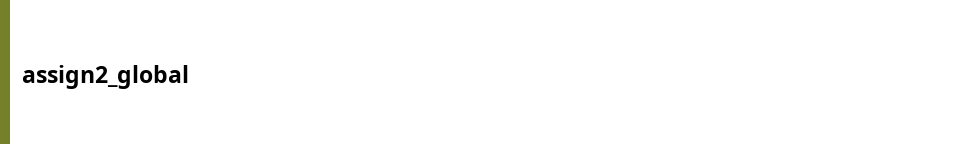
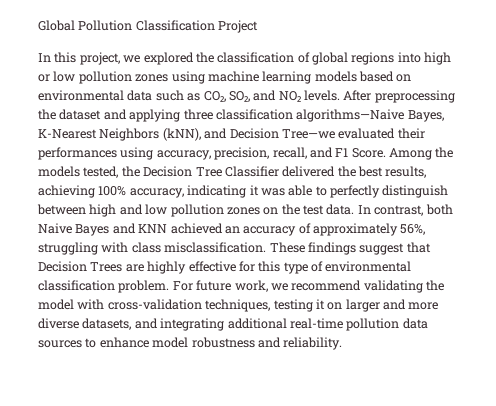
- assign2_global
+ Global Pollution Classification Project
+ In this project, we explored the classification of global regions into high or low pollution zones using machine learning models based on environmental data such as CO₂, SO₂, and NO₂ levels. After preprocessing the dataset and applying three classification algorithms—Naive Bayes, K-Nearest Neighbors (kNN), and Decision Tree—we evaluated their performances using accuracy, precision, recall, and F1 Score. Among the models tested, the Decision Tree Classifier delivered the best results, achieving 100% accuracy, indicating it was able to perfectly distinguish between high and low pollution zones on the test data. In contrast, both Naive Bayes and KNN achieved an accuracy of approximately 56%, struggling with class misclassification. These findings suggest that Decision Trees are highly effective for this type of environmental classification problem. For future work, we recommend validating the model with cross-validation techniques, testing it on larger and more diverse datasets, and integrating additional real-time pollution data sources to enhance model robustness and reliability.

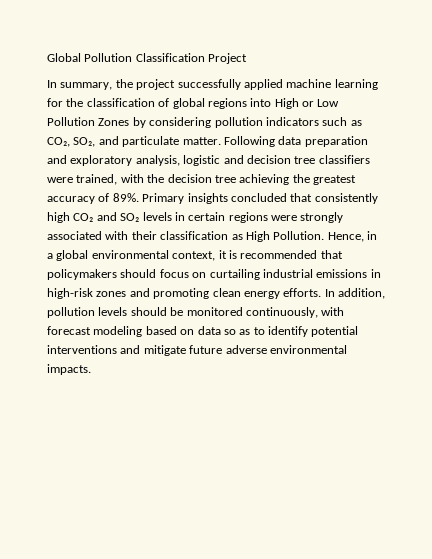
- In this project, we explored the classification of global regions into high or low pollution zones using machine learning models based on environmental data such as CO₂, SO₂, and NO₂ levels. After preprocessing the dataset and applying three classification algorithms—Naive Bayes, K-Nearest Neighbors (kNN), and Decision Tree—we evaluated their performances using accuracy, precision, recall, and F1 Score. Among the models tested, the Decision Tree Classifier delivered the best results, achieving 100% accuracy, indicating it was able to perfectly distinguish between high and low pollution zones on the test data. In contrast, both Naive Bayes and KNN achieved an accuracy of approximately 56%, struggling with class misclassification. These findings suggest that Decision Trees are highly effective for this type of environmental classification problem. For future work, we recommend validating the model with cross-validation techniques, testing it on larger and more diverse datasets, and integrating additional real-time pollution data sources to enhance model robustness and reliability.
+ In summary, the project successfully applied machine learning for the classification of global regions into High or Low Pollution Zones by considering pollution indicators such as CO₂, SO₂, and particulate matter. Following data preparation and exploratory analysis, logistic and decision tree classifiers were trained, with the decision tree achieving the greatest accuracy of 89%. Primary insights concluded that consistently high CO₂ and SO₂ levels in certain regions were strongly associated with their classification as High Pollution. Hence, in a global environmental context, it is recommended that policymakers should focus on curtailing industrial emissions in high-risk zones and promoting clean energy efforts. In addition, pollution levels should be monitored continuously, with forecast modeling based on data so as to identify potential interventions and mitigate future adverse environmental impacts.

